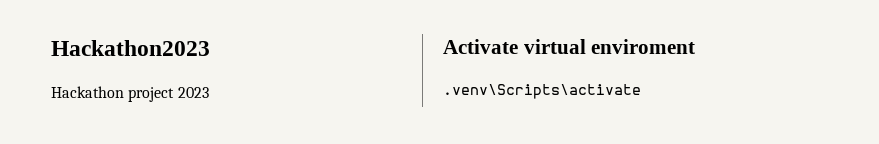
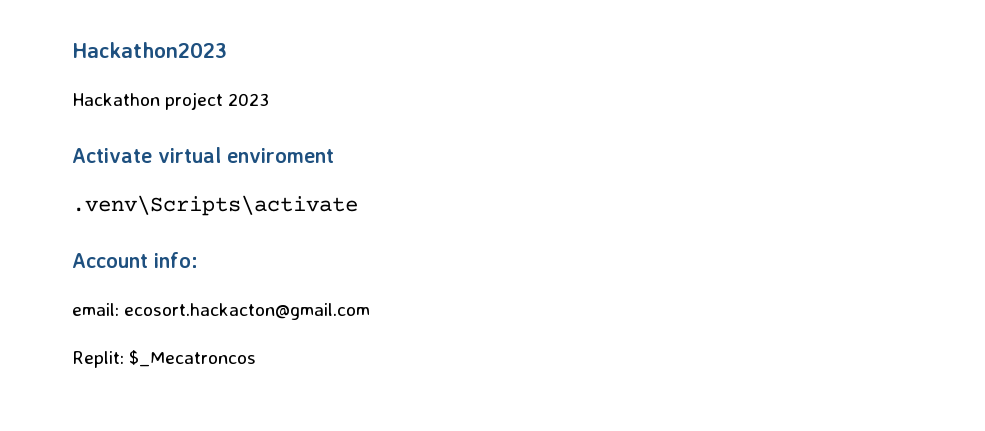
+ Account info:
+ email: ecosort.hackacton@gmail.com
+ Replit: $_Mecatroncos

